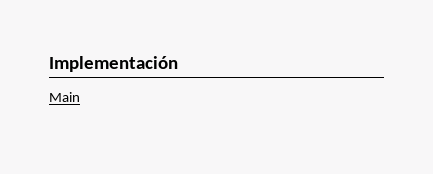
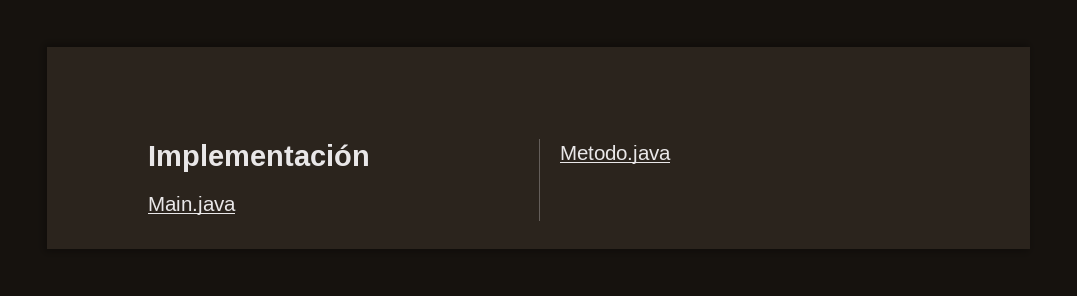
- Main
+ Main.java
+ Metodo.java

